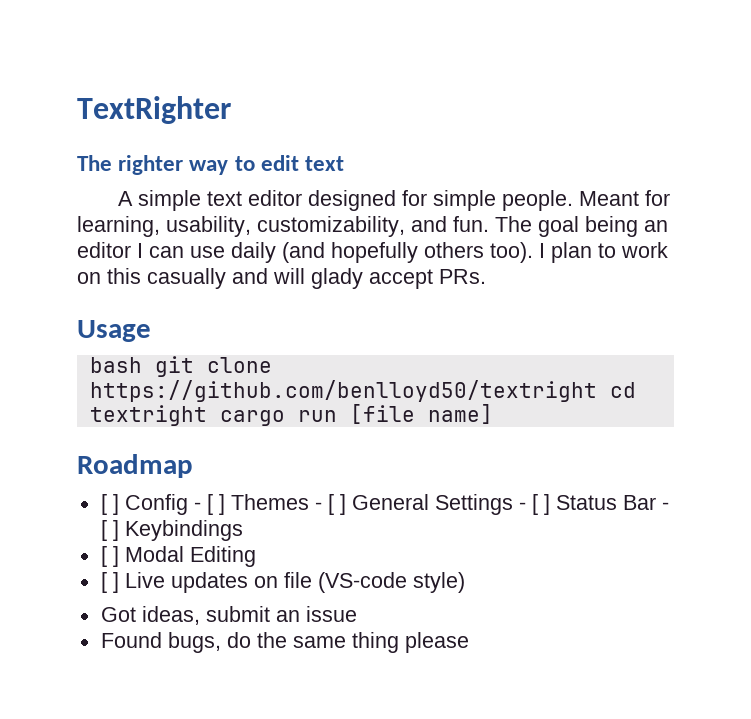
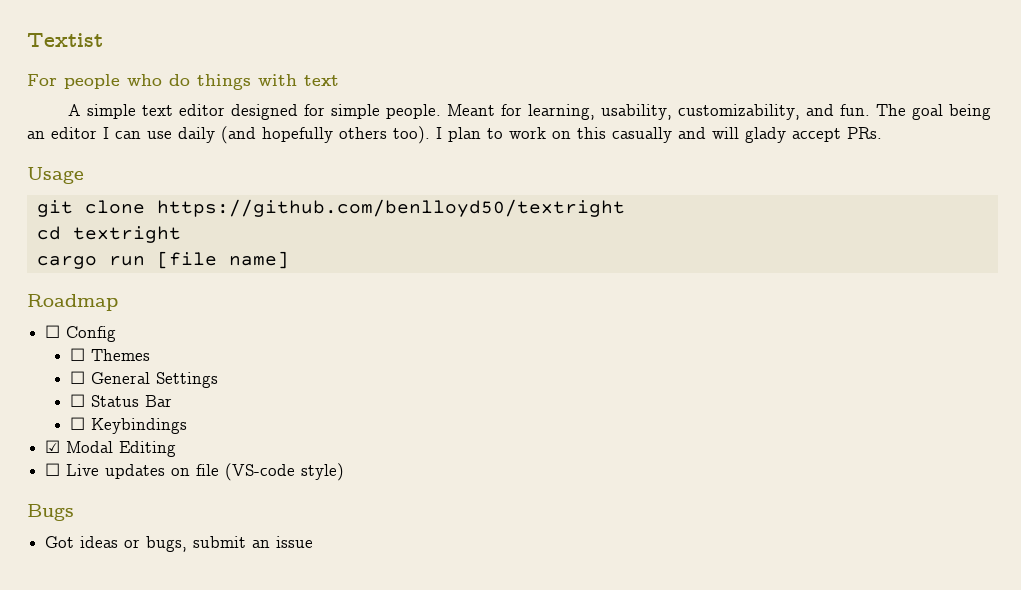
- TextRighter
- The righter way to edit text
+ Textist
+ For people who do things with text
- bash git clone https://github.com/benlloyd50/textright cd textright cargo run [file name]
+ git clone https://github.com/benlloyd50/textright
+ cd textright
+ cargo run [file name]
- [ ] Config - [ ] Themes - [ ] General Settings - [ ] Status Bar - [ ] Keybindings
+ ☐ Config
+ ☐ Themes
+ ☐ General Settings
+ ☐ Status Bar
+ ☐ Keybindings
- [ ] Modal Editing
+ ☑ Modal Editing
- [ ] Live updates on file (VS-code style)
+ ☐ Live updates on file (VS-code style)
+ Bugs
- Got ideas, submit an issue
+ Got ideas or bugs, submit an issue
- Found bugs, do the same thing please

